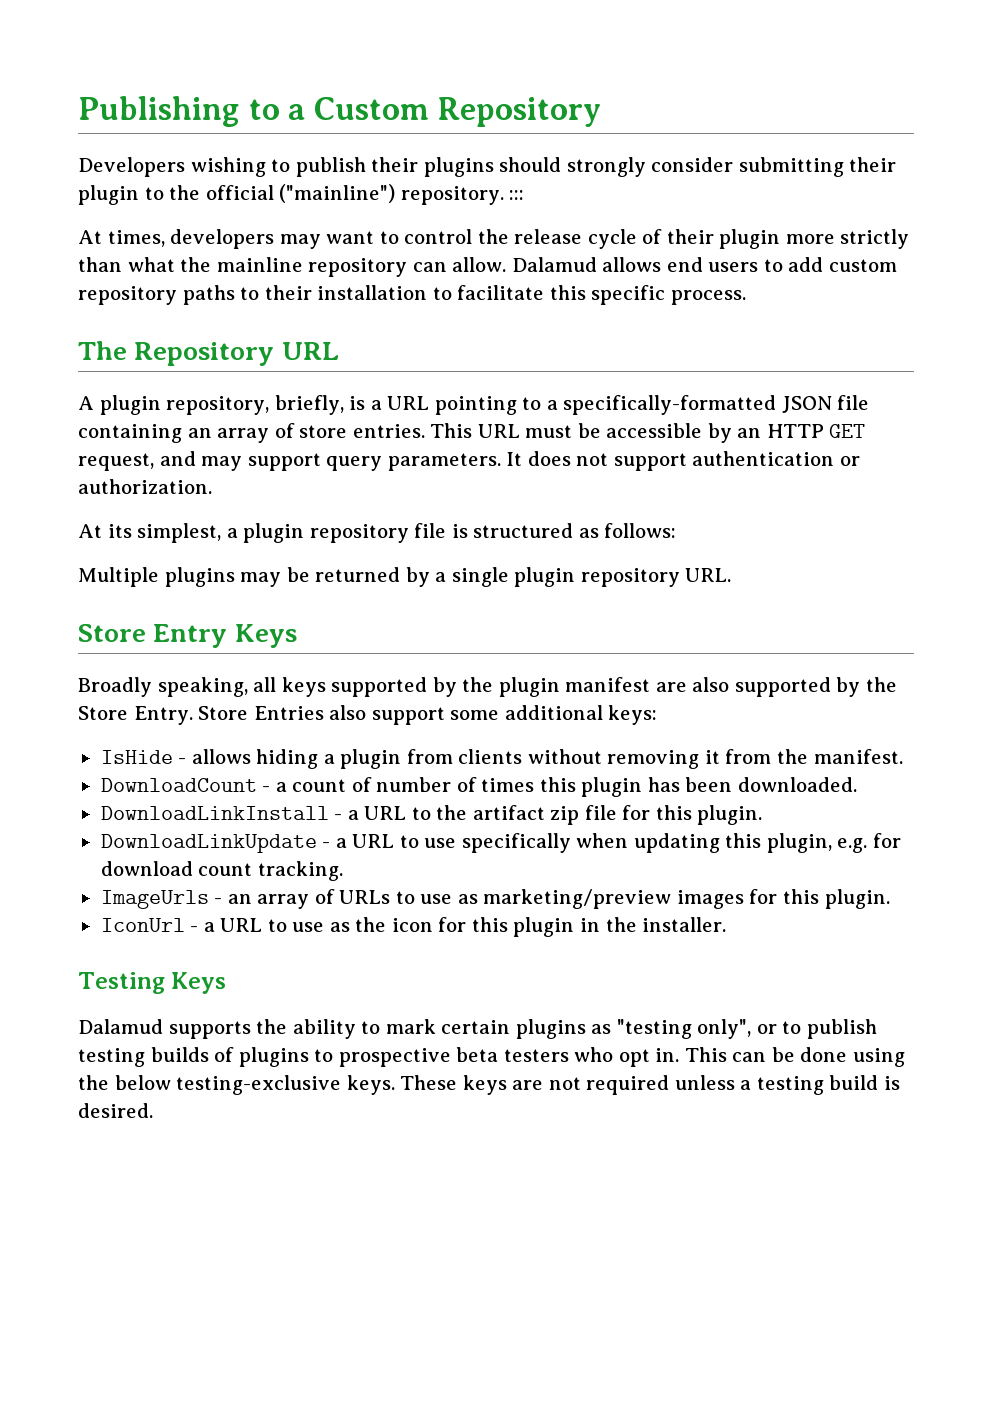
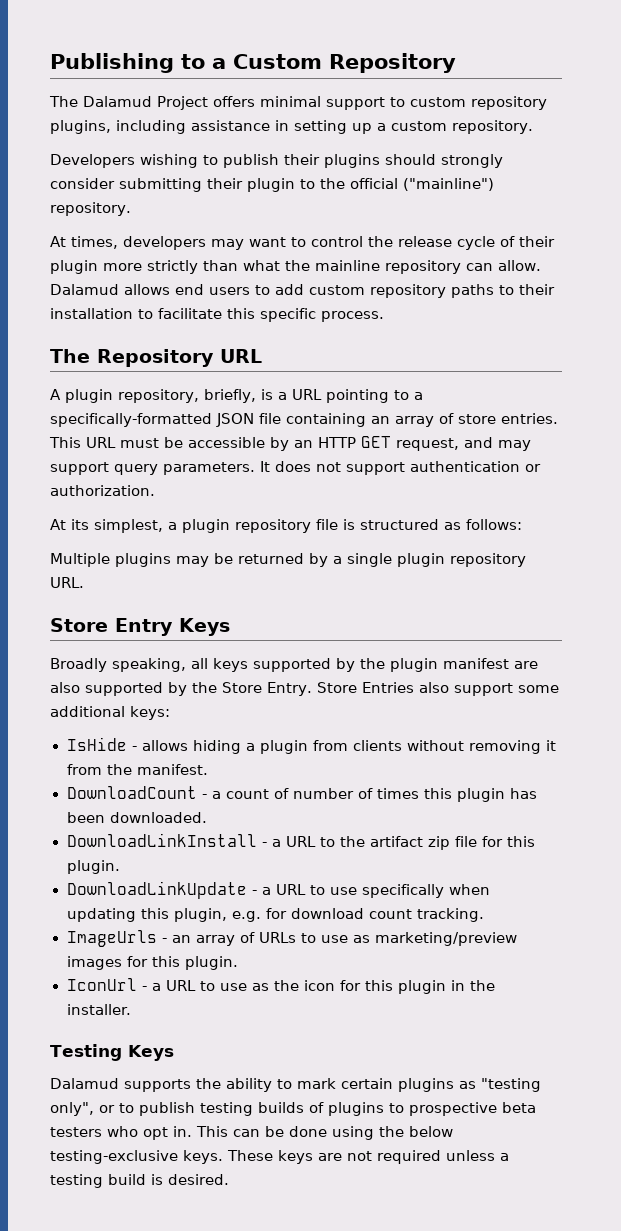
+ The Dalamud Project offers minimal support to custom repository plugins, including assistance in setting up a custom repository.
- Developers wishing to publish their plugins should strongly consider submitting their plugin to the official ("mainline") repository. :::
+ Developers wishing to publish their plugins should strongly consider submitting their plugin to the official ("mainline") repository.

